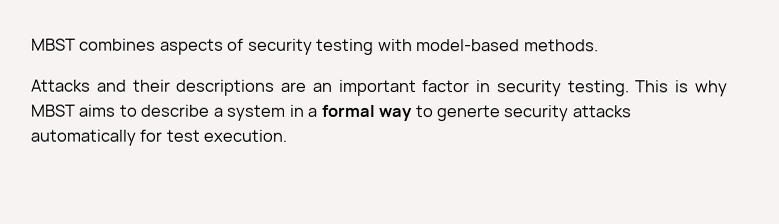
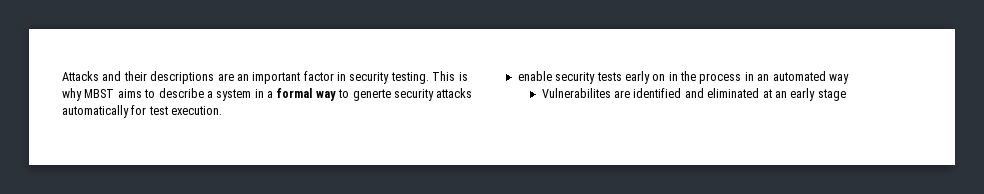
- MBST combines aspects of security testing with model-based methods.
+ enable security tests early on in the process in an automated way
+ Vulnerabilites are identified and eliminated at an early stage

